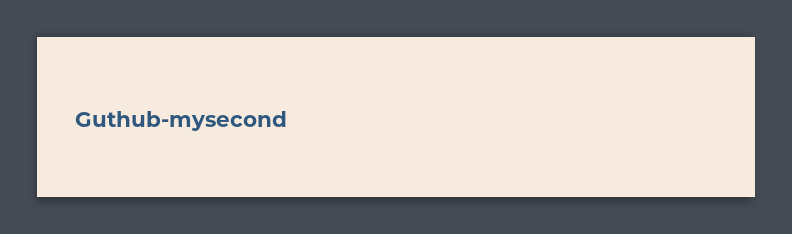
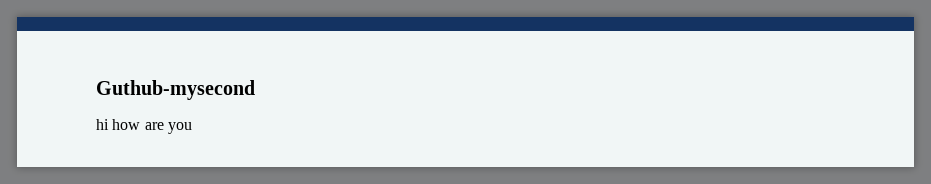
+ hi how are you

